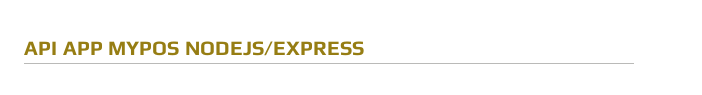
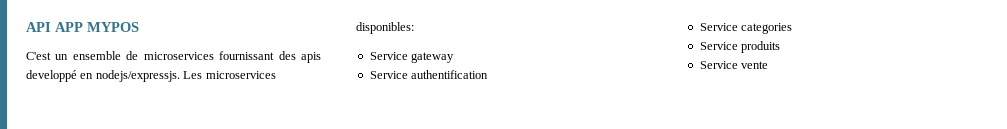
- API APP MYPOS NODEJS/EXPRESS
+ API APP MYPOS
+ C'est un ensemble de microservices fournissant des apis developpé en nodejs/expressjs. Les microservices disponibles:
+ Service gateway
+ Service authentification
+ Service categories
+ Service produits
+ Service vente

